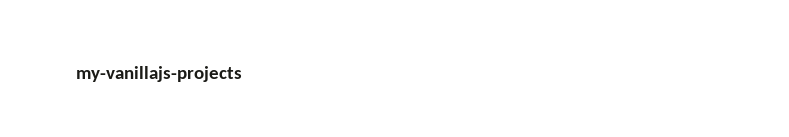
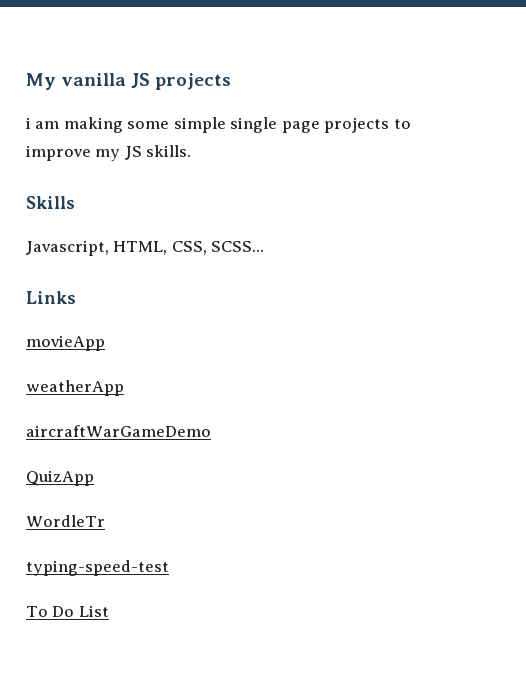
- my-vanillajs-projects
+ My vanilla JS projects
+ i am making some simple single page projects to improve my JS skills.
+ Skills
+ Javascript, HTML, CSS, SCSS...
+ Links
+ movieApp
+ weatherApp
+ aircraftWarGameDemo
+ QuizApp
+ WordleTr
+ typing-speed-test
+ To Do List

